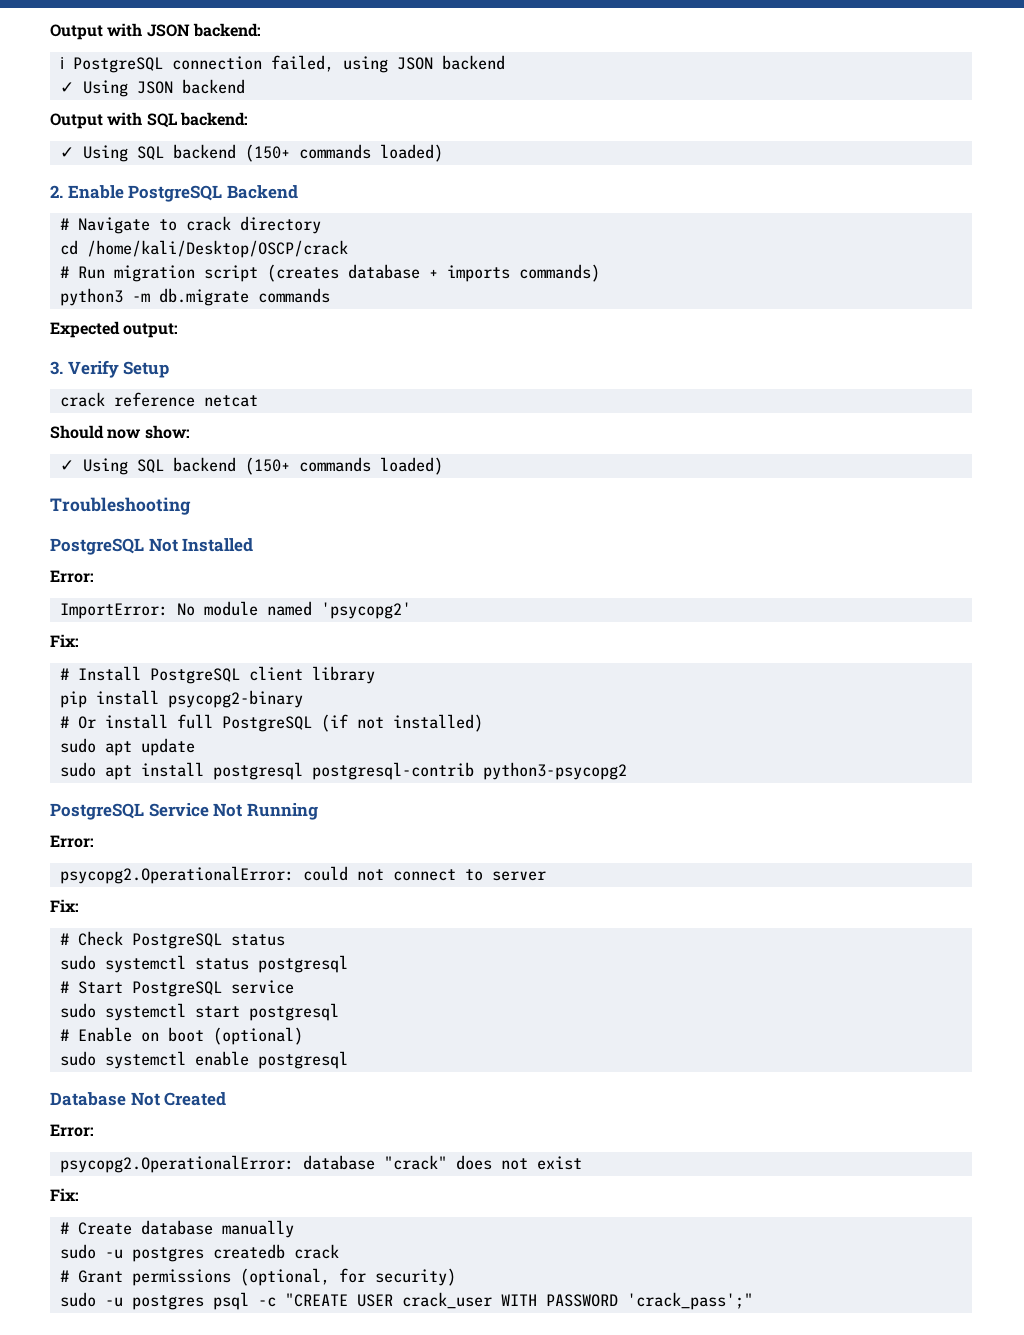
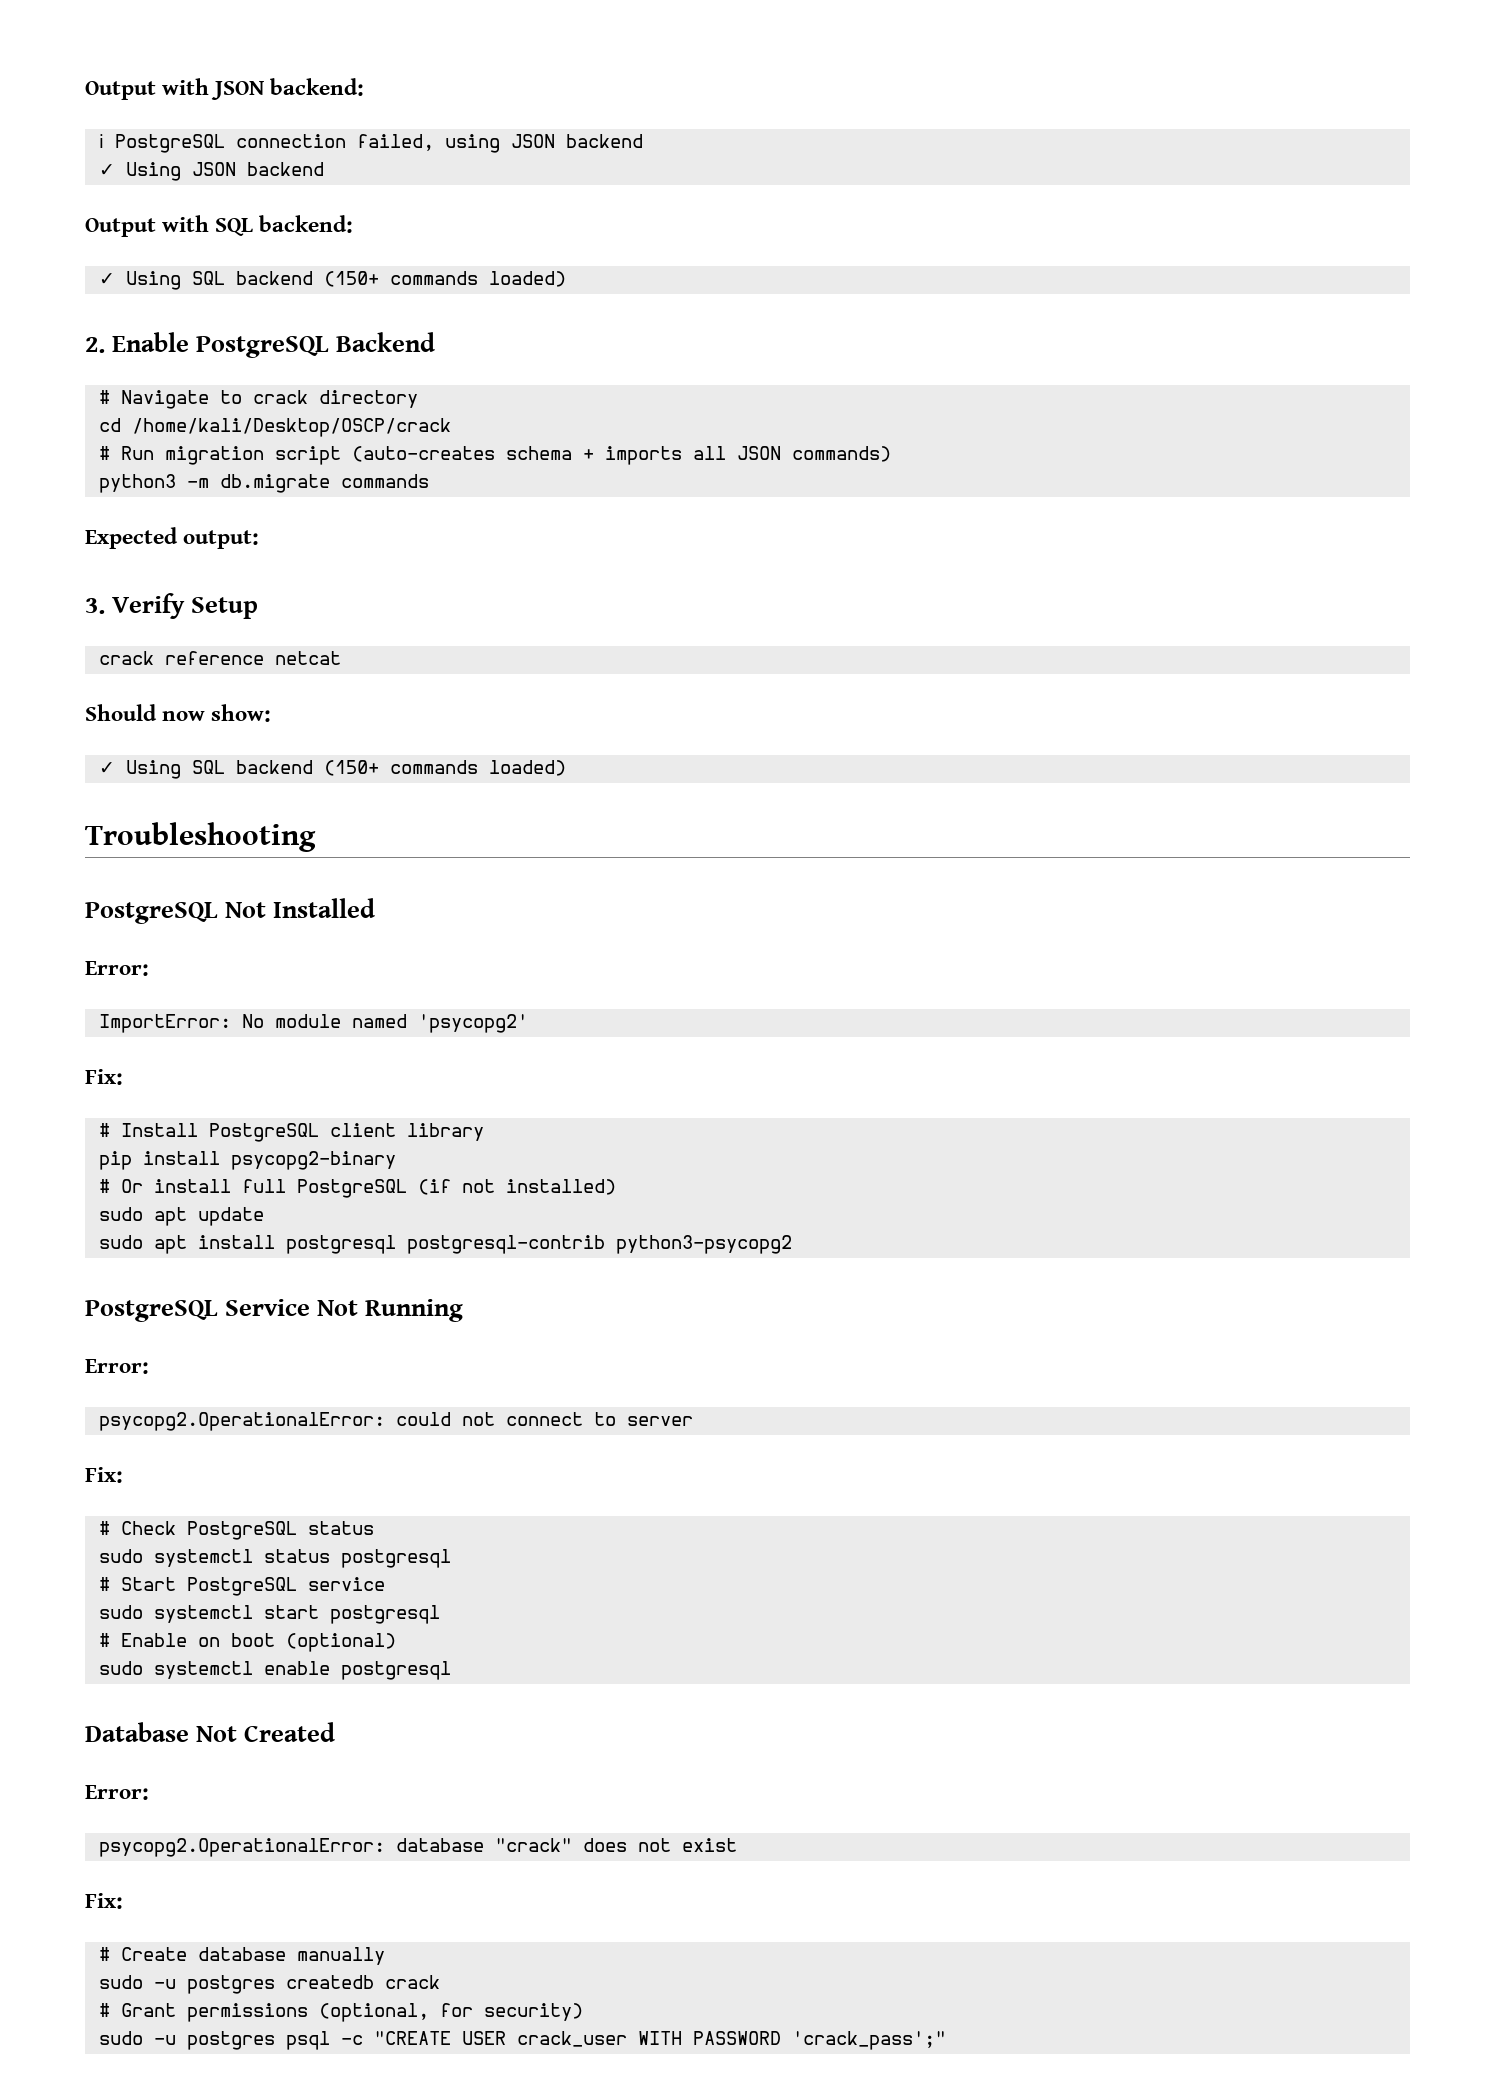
- # Run migration script (creates database + imports commands)
+ # Run migration script (auto-creates schema + imports all JSON commands)

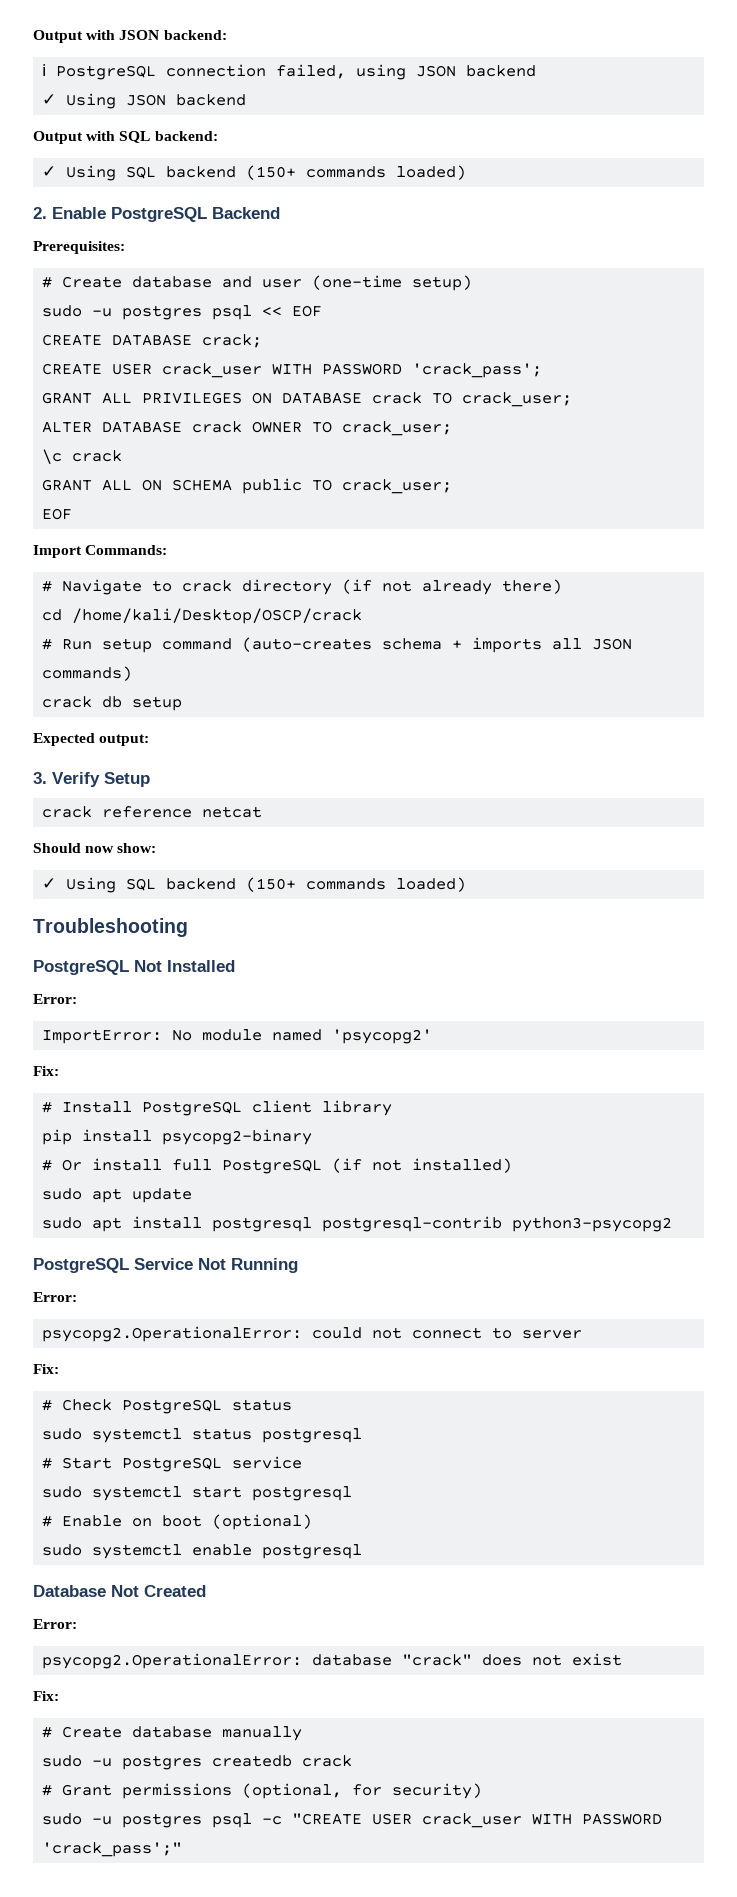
+ Prerequisites:
+ # Create database and user (one-time setup)
+ sudo -u postgres psql << EOF
+ CREATE DATABASE crack;
+ CREATE USER crack_user WITH PASSWORD 'crack_pass';
+ GRANT ALL PRIVILEGES ON DATABASE crack TO crack_user;
+ ALTER DATABASE crack OWNER TO crack_user;
+ \c crack
+ GRANT ALL ON SCHEMA public TO crack_user;
+ EOF
+ Import Commands:
- # Navigate to crack directory
+ # Navigate to crack directory (if not already there)
- # Run migration script (auto-creates schema + imports all JSON commands)
+ # Run setup command (auto-creates schema + imports all JSON commands)
- python3 -m db.migrate commands
+ crack db setup

